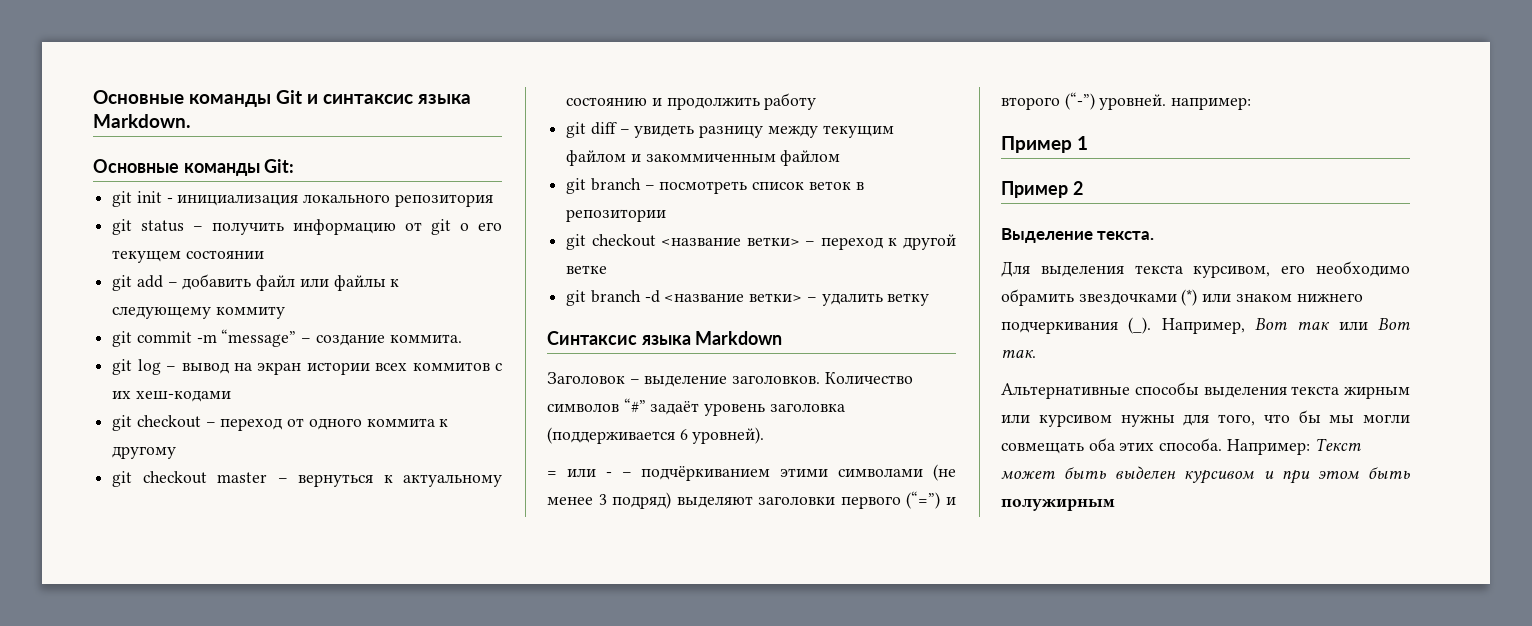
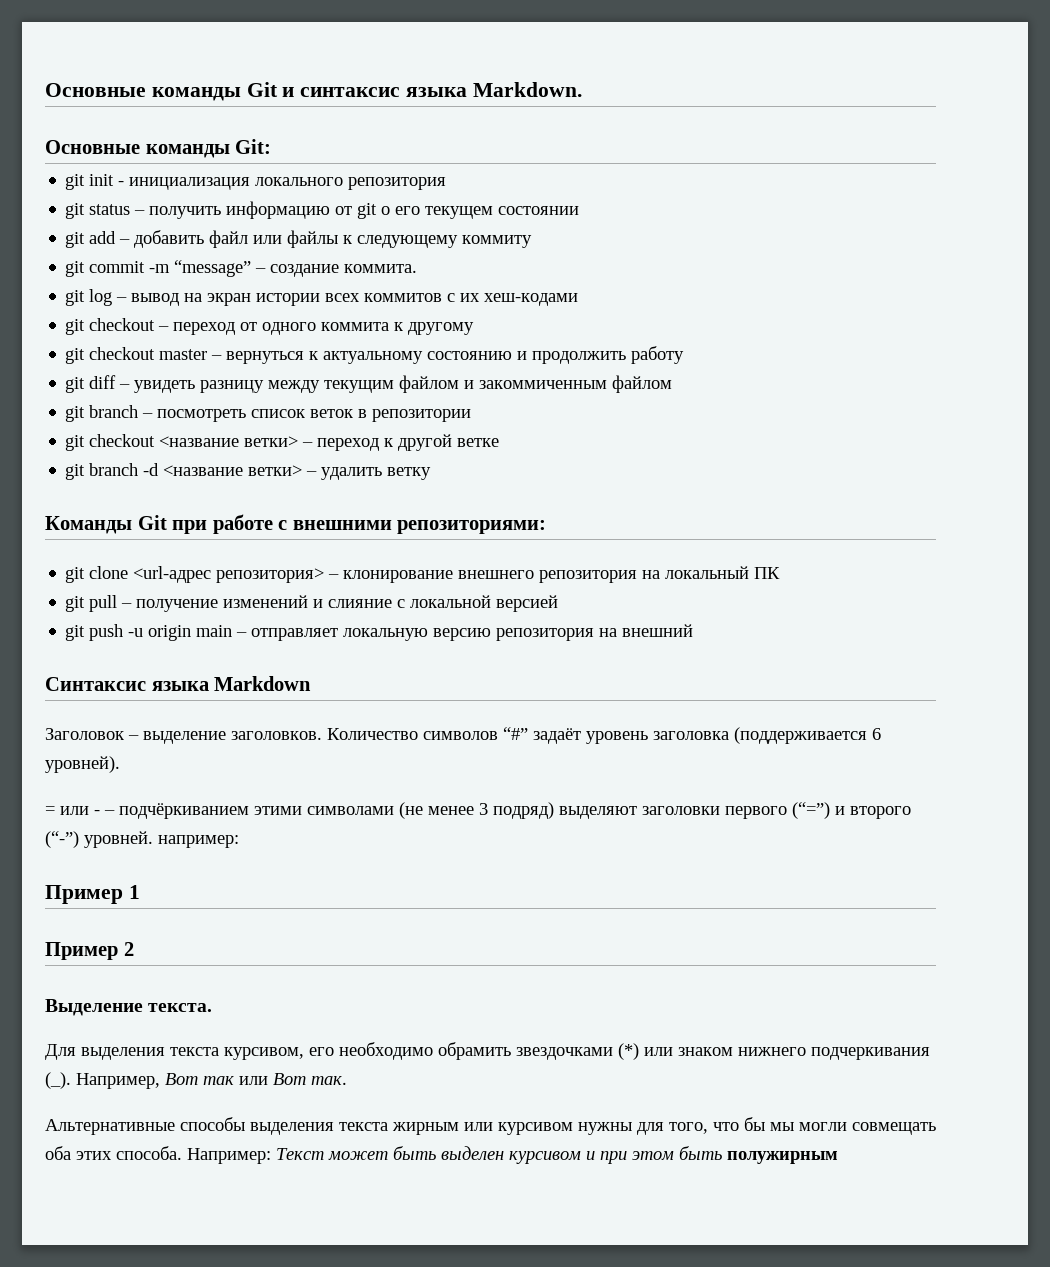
+ Команды Git при работе с внешними репозиториями:
+ git clone <url-адрес репозитория> – клонирование внешнего репозитория на локальный ПК
+ git pull – получение изменений и слияние с локальной версией
+ git push -u origin main – отправляет локальную версию репозитория на внешний

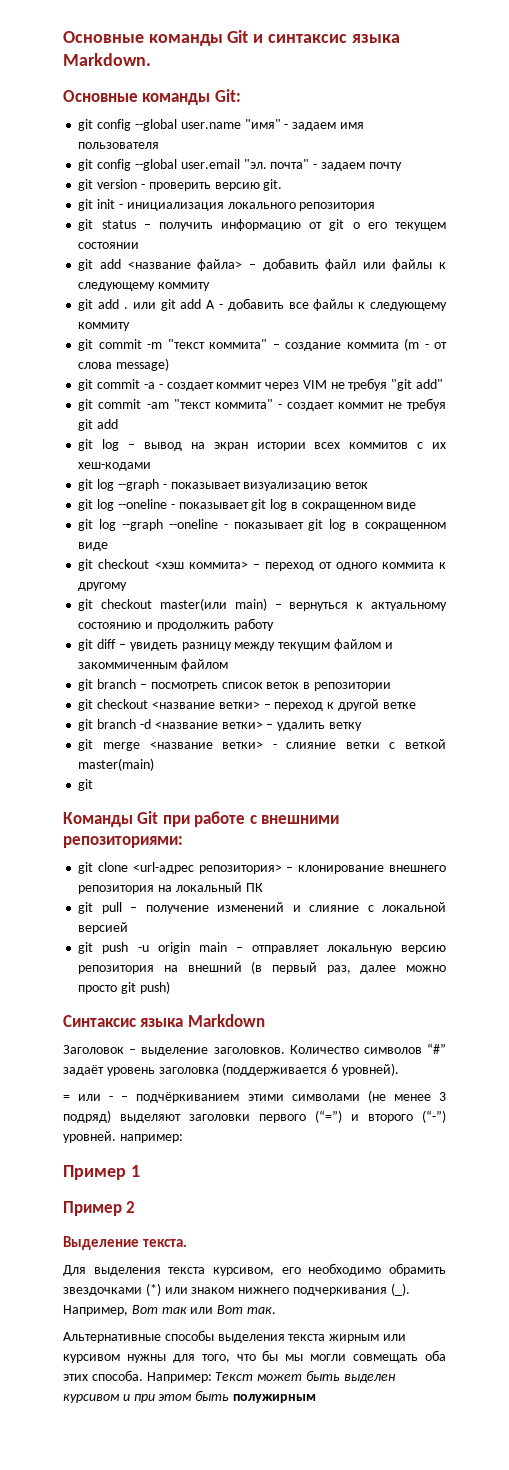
+ git config --global user.name "имя" - задаем имя пользователя
+ git config --global user.email "эл. почта" - задаем почту
+ git version - проверить версию git.
- git add – добавить файл или файлы к следующему коммиту
+ git add <название файла> – добавить файл или файлы к следующему коммиту
- git commit -m “message” – создание коммита.
+ git add . или git add A - добавить все файлы к следующему коммиту
+ git commit -m "текст коммита" – создание коммита (m - от слова message)
+ git commit -a - создает коммит через VIM не требуя "git add"
+ git commit -am "текст коммита" - создает коммит не требуя git add
- git checkout – переход от одного коммита к другому
+ git log --graph - показывает визуализацию веток
+ git log --oneline - показывает git log в сокращенном виде
+ git log --graph --oneline - показывает git log в сокращенном виде
+ git checkout <хэш коммита> – переход от одного коммита к другому
- git checkout master – вернуться к актуальному состоянию и продолжить работу
+ git checkout master(или main) – вернуться к актуальному состоянию и продолжить работу
+ git merge <название ветки> - слияние ветки с веткой master(main)
+ git
- git push -u origin main – отправляет локальную версию репозитория на внешний
+ git push -u origin main – отправляет локальную версию репозитория на внешний (в первый раз, далее можно просто git push)

